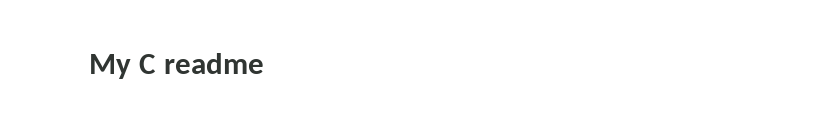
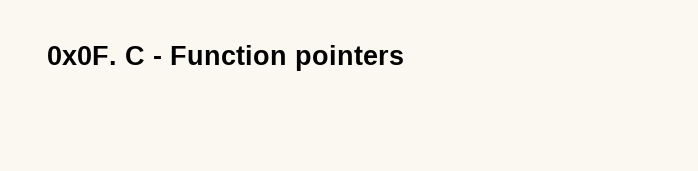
- My C readme
+ 0x0F. C - Function pointers

